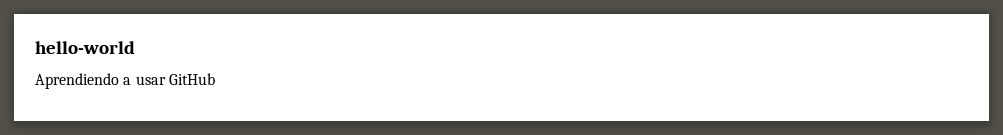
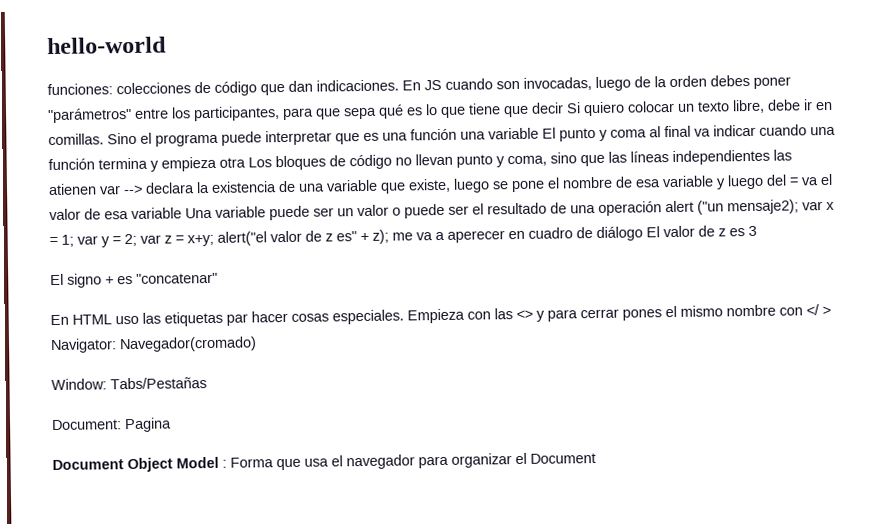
- Aprendiendo a usar GitHub
+ funciones: colecciones de código que dan indicaciones. En JS cuando son invocadas, luego de la orden debes poner "parámetros" entre los participantes, para que sepa qué es lo que tiene que decir Si quiero colocar un texto libre, debe ir en comillas. Sino el programa puede interpretar que es una función una variable El punto y coma al final va indicar cuando una función termina y empieza otra Los bloques de código no llevan punto y coma, sino que las líneas independientes las atienen var --> declara la existencia de una variable que existe, luego se pone el nombre de esa variable y luego del = va el valor de esa variable Una variable puede ser un valor o puede ser el resultado de una operación alert ("un mensaje2); var x = 1; var y = 2; var z = x+y; alert("el valor de z es" + z); me va a aperecer en cuadro de diálogo El valor de z es 3
+ El signo + es "concatenar"
+ En HTML uso las etiquetas par hacer cosas especiales. Empieza con las <> y para cerrar pones el mismo nombre con </ > Navigator: Navegador(cromado)
+ Window: Tabs/Pestañas
+ Document: Pagina
+ Document Object Model : Forma que usa el navegador para organizar el Document

